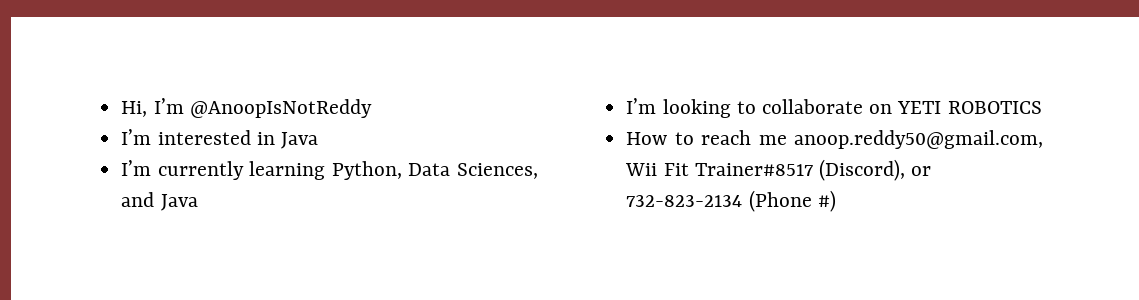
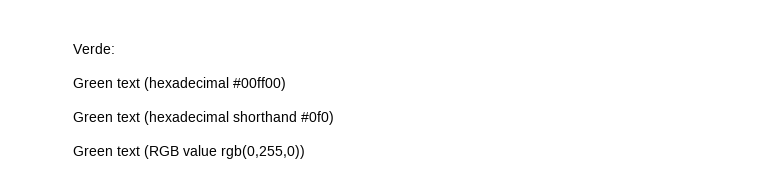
- Hi, I’m @AnoopIsNotReddy
- I’m interested in Java
- I’m currently learning Python, Data Sciences, and Java
- I’m looking to collaborate on YETI ROBOTICS
- How to reach me anoop.reddy50@gmail.com, Wii Fit Trainer#8517 (Discord), or 732-823-2134 (Phone #)
+ Verde:
+ Green text (hexadecimal #00ff00)
+ Green text (hexadecimal shorthand #0f0)
+ Green text (RGB value rgb(0,255,0))

